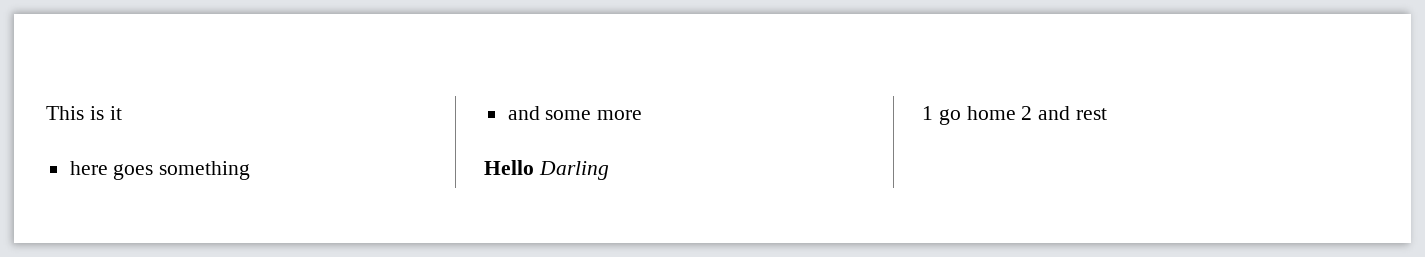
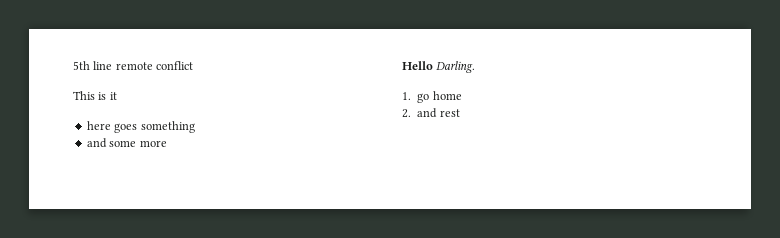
+ 5th line remote conflict
- Hello Darling
- 1 go home 2 and rest
+ Hello Darling.
+ 1. go home
+ 2. and rest

